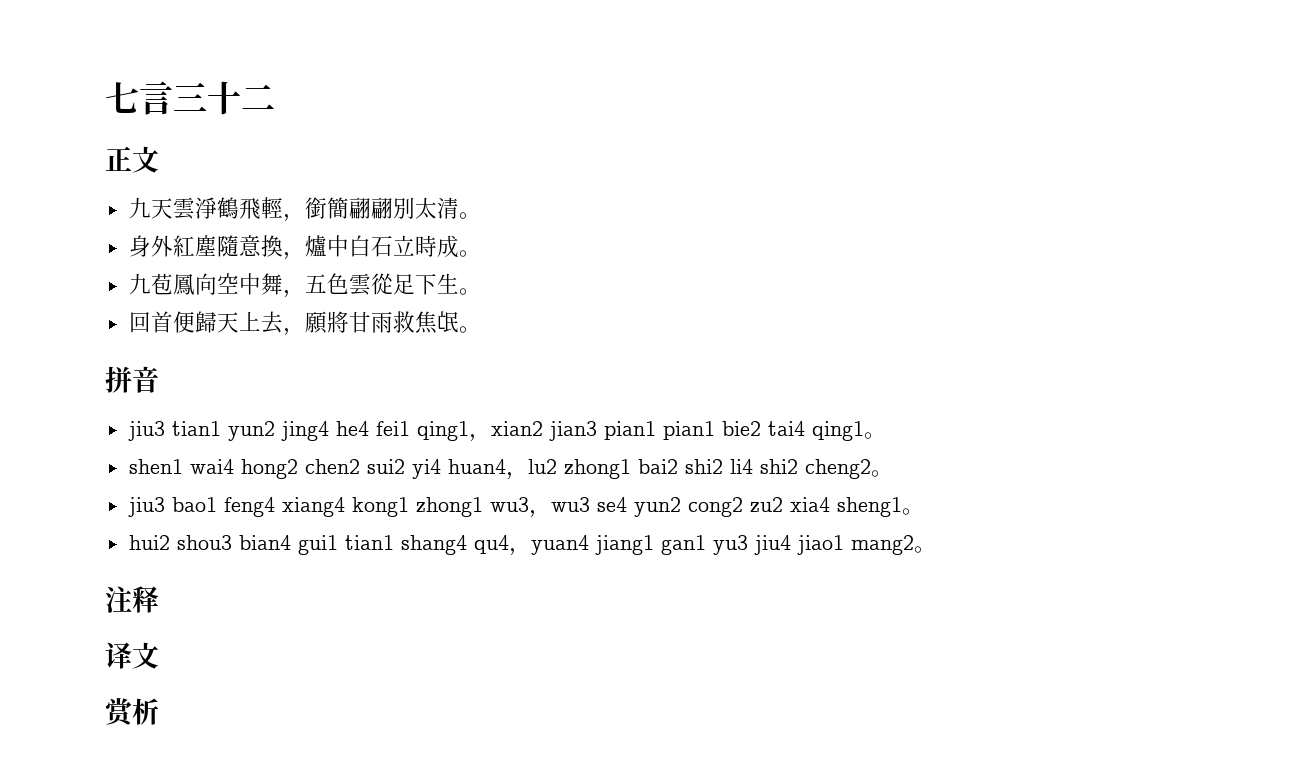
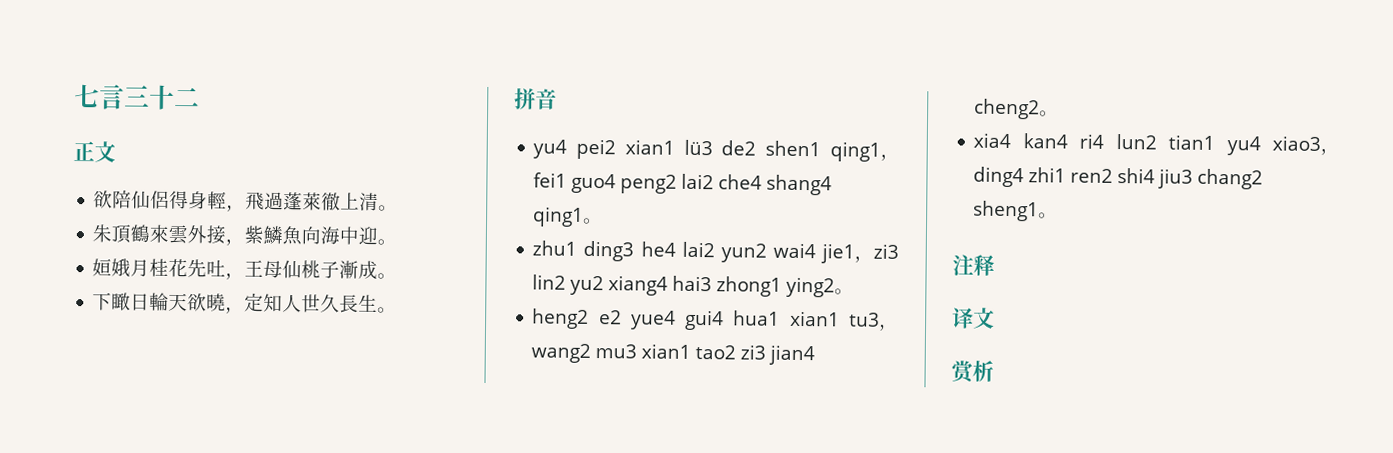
- 九天雲淨鶴飛輕，銜簡翩翩別太清。
- 身外紅塵隨意換，爐中白石立時成。
- 九苞鳳向空中舞，五色雲從足下生。
- 回首便歸天上去，願將甘雨救焦氓。
+ 欲陪仙侶得身輕，飛過蓬萊徹上清。
+ 朱頂鶴來雲外接，紫鱗魚向海中迎。
+ 姮娥月桂花先吐，王母仙桃子漸成。
+ 下瞰日輪天欲曉，定知人世久長生。
  拼音
- jiu3 tian1 yun2 jing4 he4 fei1 qing1，xian2 jian3 pian1 pian1 bie2 tai4 qing1。
- shen1 wai4 hong2 chen2 sui2 yi4 huan4，lu2 zhong1 bai2 shi2 li4 shi2 cheng2。
- jiu3 bao1 feng4 xiang4 kong1 zhong1 wu3，wu3 se4 yun2 cong2 zu2 xia4 sheng1。
- hui2 shou3 bian4 gui1 tian1 shang4 qu4，yuan4 jiang1 gan1 yu3 jiu4 jiao1 mang2。
+ yu4 pei2 xian1 lü3 de2 shen1 qing1，fei1 guo4 peng2 lai2 che4 shang4 qing1。
+ zhu1 ding3 he4 lai2 yun2 wai4 jie1，zi3 lin2 yu2 xiang4 hai3 zhong1 ying2。
+ heng2 e2 yue4 gui4 hua1 xian1 tu3，wang2 mu3 xian1 tao2 zi3 jian4 cheng2。
+ xia4 kan4 ri4 lun2 tian1 yu4 xiao3，ding4 zhi1 ren2 shi4 jiu3 chang2 sheng1。

